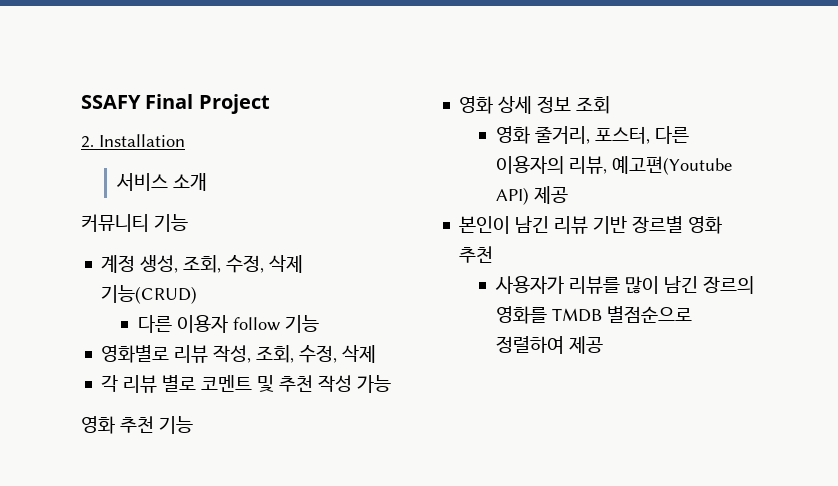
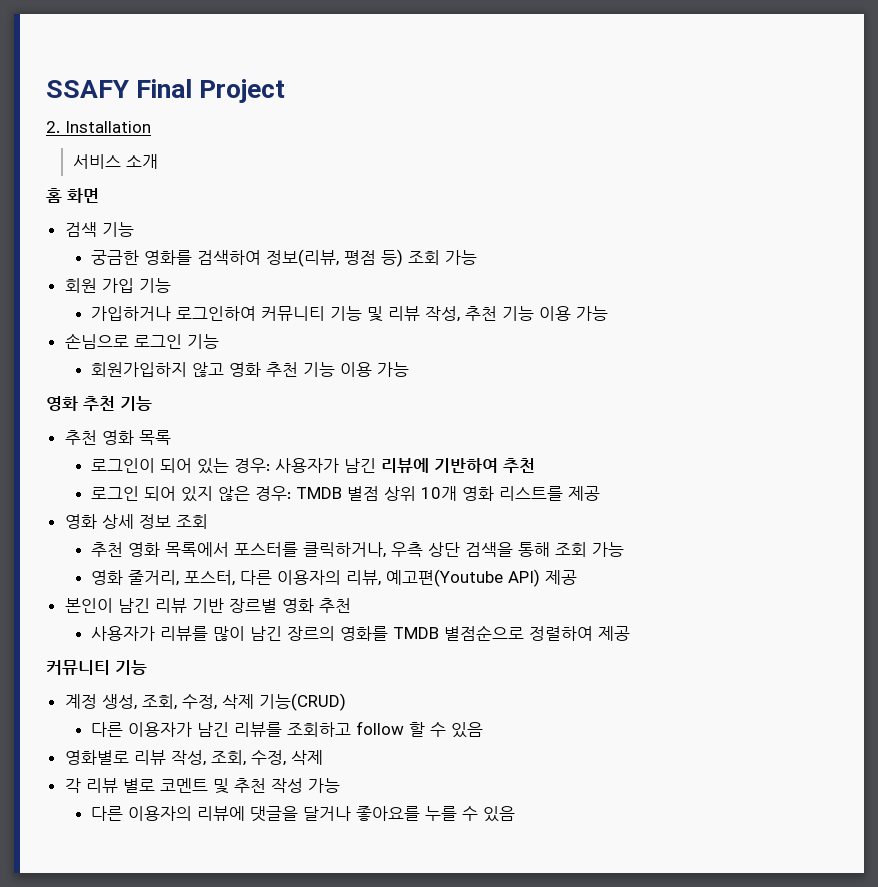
- 커뮤니티 기능
- 계정 생성, 조회, 수정, 삭제 기능(CRUD)
- 다른 이용자 follow 기능
- 영화별로 리뷰 작성, 조회, 수정, 삭제
- 각 리뷰 별로 코멘트 및 추천 작성 가능
+ 홈 화면
+ 검색 기능
+ 궁금한 영화를 검색하여 정보(리뷰, 평점 등) 조회 가능
+ 회원 가입 기능
+ 가입하거나 로그인하여 커뮤니티 기능 및 리뷰 작성, 추천 기능 이용 가능
+ 손님으로 로그인 기능
+ 회원가입하지 않고 영화 추천 기능 이용 가능
  영화 추천 기능
+ 추천 영화 목록
+ 로그인이 되어 있는 경우: 사용자가 남긴 리뷰에 기반하여 추천
+ 로그인 되어 있지 않은 경우: TMDB 별점 상위 10개 영화 리스트를 제공
  영화 상세 정보 조회
+ 추천 영화 목록에서 포스터를 클릭하거나, 우측 상단 검색을 통해 조회 가능
  사용자가 리뷰를 많이 남긴 장르의 영화를 TMDB 별점순으로 정렬하여 제공
+ 커뮤니티 기능
+ 계정 생성, 조회, 수정, 삭제 기능(CRUD)
+ 다른 이용자가 남긴 리뷰를 조회하고 follow 할 수 있음
+ 영화별로 리뷰 작성, 조회, 수정, 삭제
+ 각 리뷰 별로 코멘트 및 추천 작성 가능
+ 다른 이용자의 리뷰에 댓글을 달거나 좋아요를 누를 수 있음

